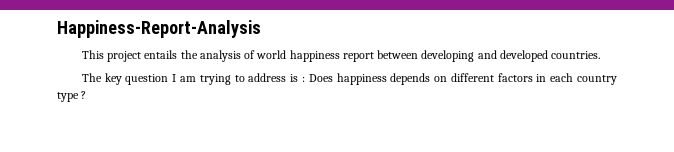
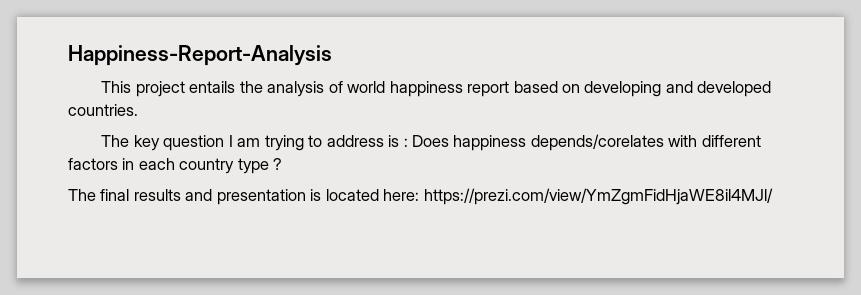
- This project entails the analysis of world happiness report between developing and developed countries.
+ This project entails the analysis of world happiness report based on developing and developed countries.
- The key question I am trying to address is : Does happiness depends on different factors in each country type ?
+ The key question I am trying to address is : Does happiness depends/corelates with different factors in each country type ?
+ The final results and presentation is located here: https://prezi.com/view/YmZgmFidHjaWE8il4MJl/

